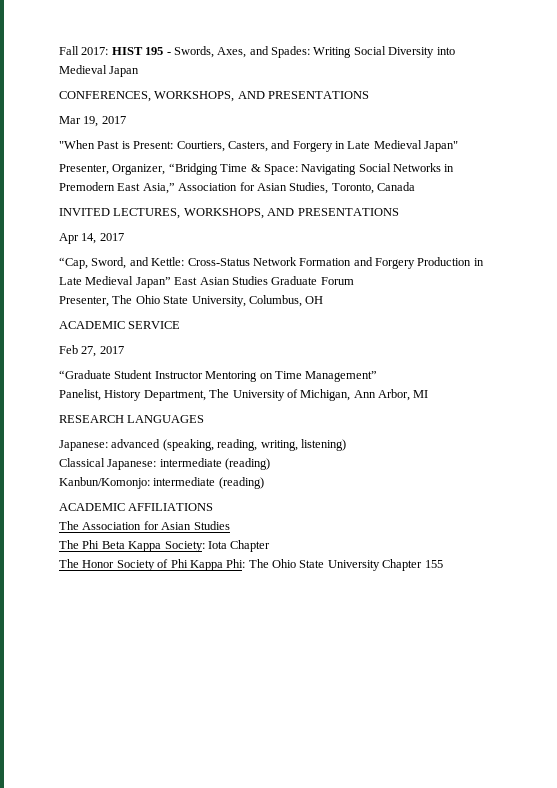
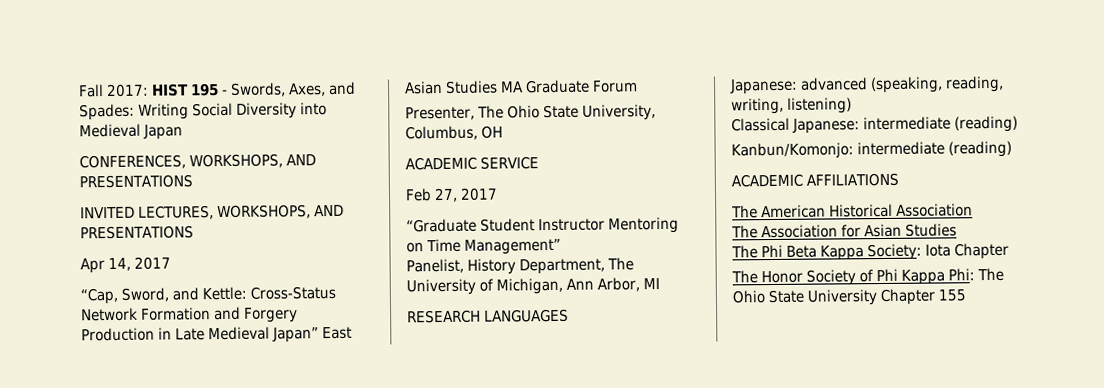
- Mar 19, 2017
- "When Past is Present: Courtiers, Casters, and Forgery in Late Medieval Japan"
- Presenter, Organizer, “Bridging Time & Space: Navigating Social Networks in Premodern East Asia,” Association for Asian Studies, Toronto, Canada
- “Cap, Sword, and Kettle: Cross-Status Network Formation and Forgery Production in Late Medieval Japan” East Asian Studies Graduate Forum
+ “Cap, Sword, and Kettle: Cross-Status Network Formation and Forgery Production in Late Medieval Japan” East Asian Studies MA Graduate Forum
+ The American Historical Association

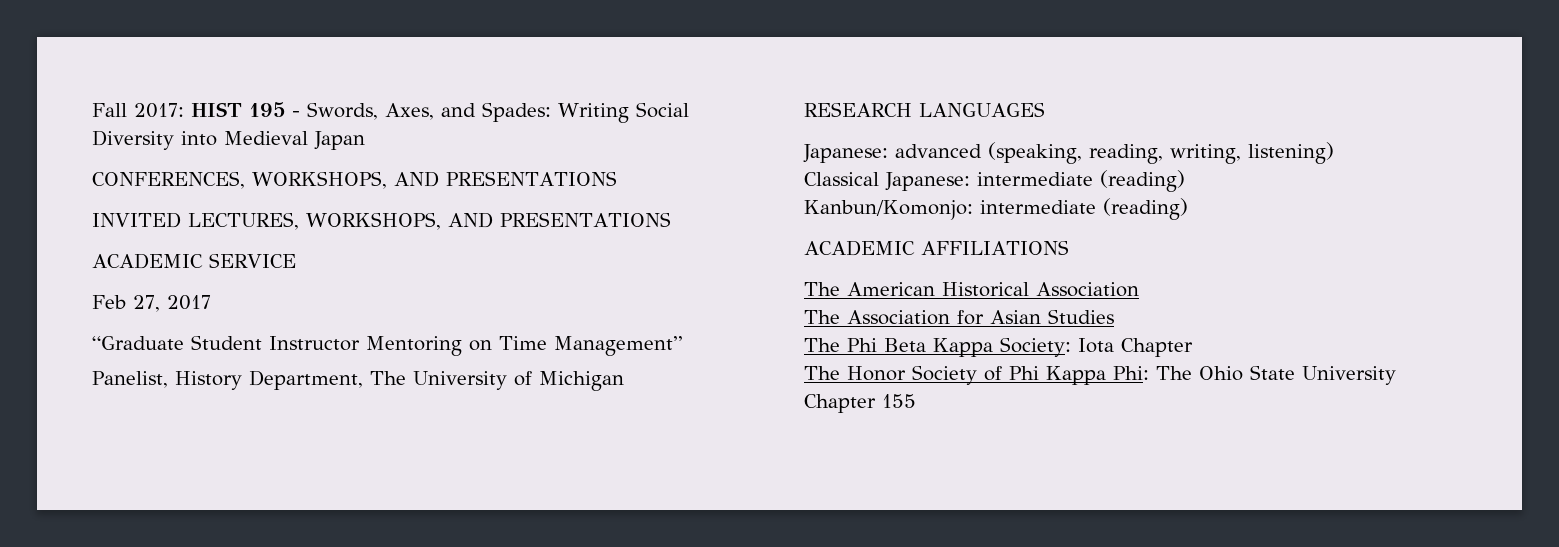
- Apr 14, 2017
- “Cap, Sword, and Kettle: Cross-Status Network Formation and Forgery Production in Late Medieval Japan” East Asian Studies MA Graduate Forum
- Presenter, The Ohio State University, Columbus, OH
- Panelist, History Department, The University of Michigan, Ann Arbor, MI
+ Panelist, History Department, The University of Michigan

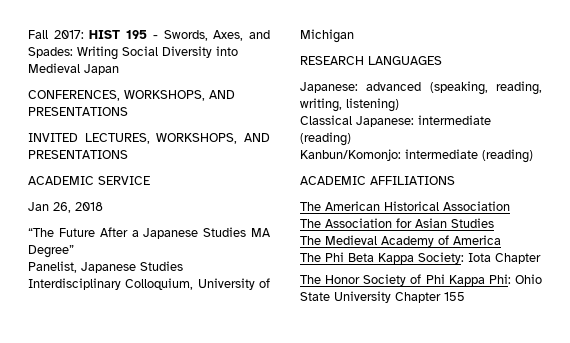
- Feb 27, 2017
- “Graduate Student Instructor Mentoring on Time Management”
- Panelist, History Department, The University of Michigan
+ Jan 26, 2018
+ “The Future After a Japanese Studies MA Degree”
+ Panelist, Japanese Studies Interdisciplinary Colloquium, University of Michigan
+ The Medieval Academy of America
- The Honor Society of Phi Kappa Phi: The Ohio State University Chapter 155
+ The Honor Society of Phi Kappa Phi: Ohio State University Chapter 155

